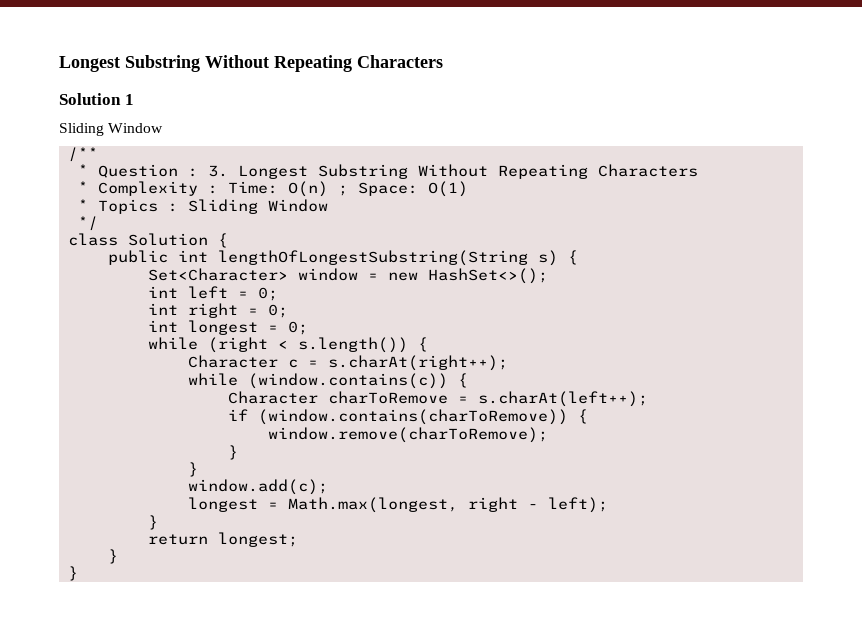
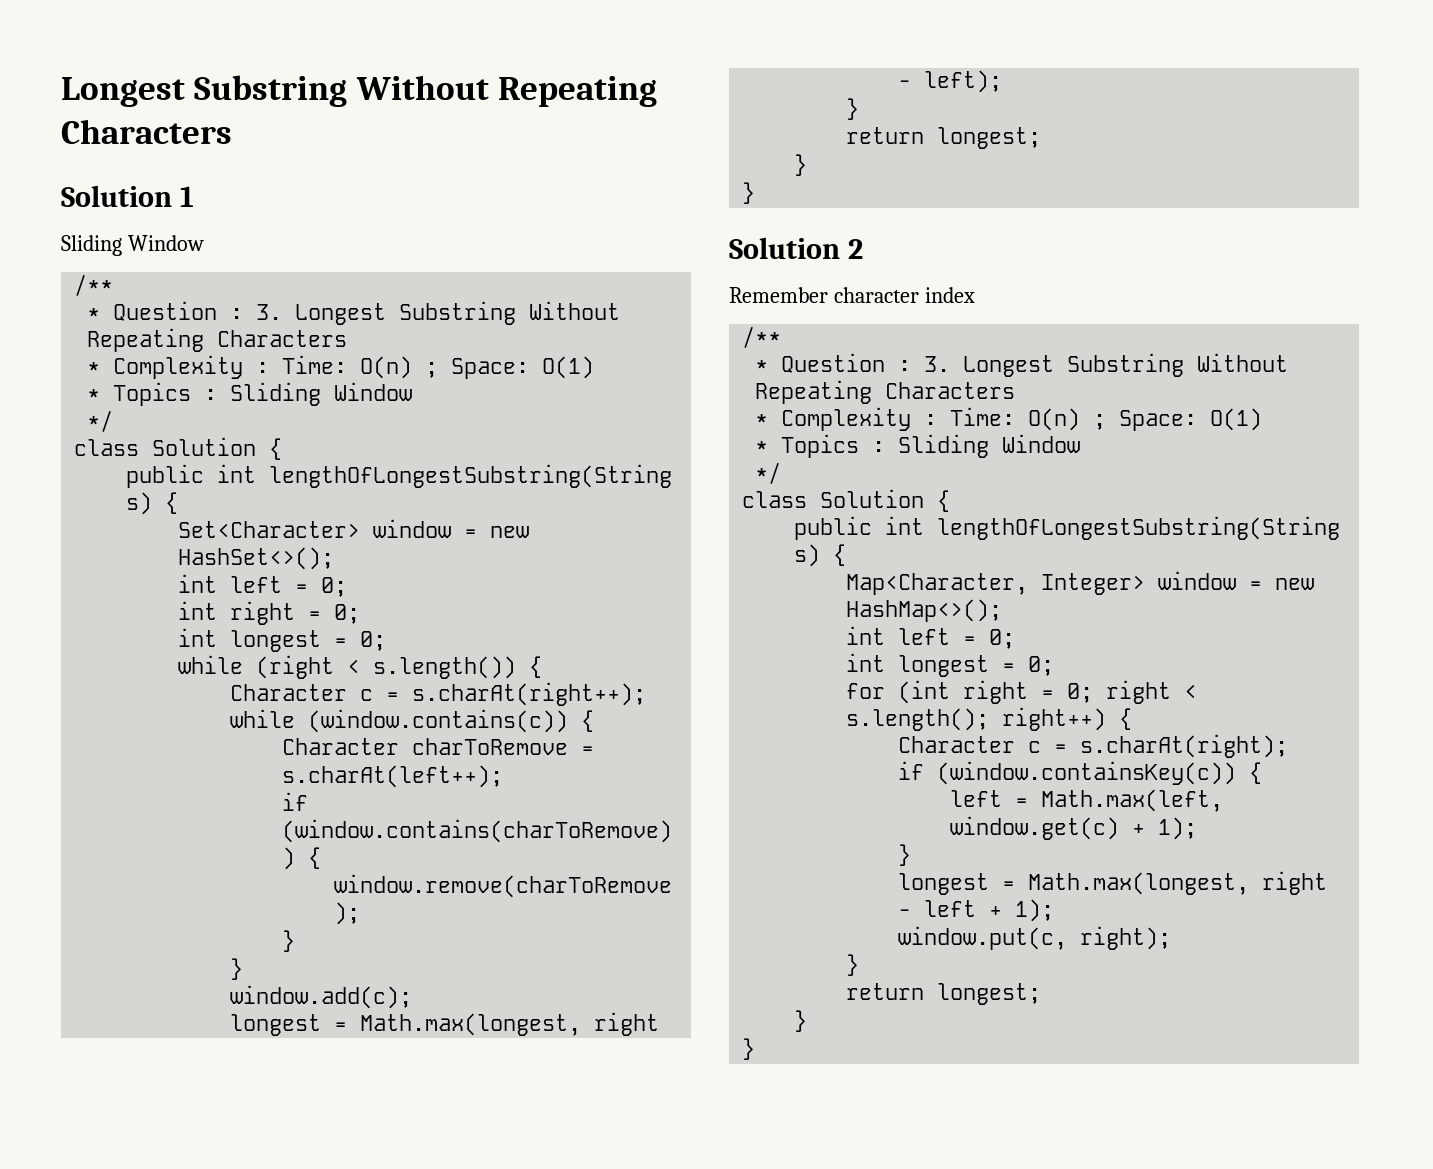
+ Solution 2
+ Remember character index
+ /**
+ * Question : 3. Longest Substring Without Repeating Characters
+ * Complexity : Time: O(n) ; Space: O(1)
+ * Topics : Sliding Window
+ */
+ class Solution {
+ public int lengthOfLongestSubstring(String s) {
+ Map<Character, Integer> window = new HashMap<>();
+ int left = 0;
+ int longest = 0;
+ for (int right = 0; right < s.length(); right++) {
+ Character c = s.charAt(right);
+ if (window.containsKey(c)) {
+ left = Math.max(left, window.get(c) + 1);
+ }
+ longest = Math.max(longest, right - left + 1);
+ window.put(c, right);
+ }
+ return longest;
+ }
+ }

